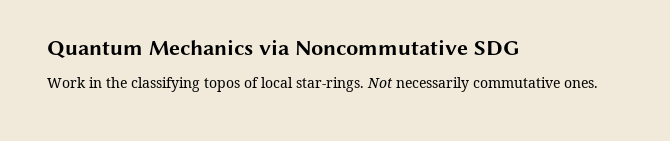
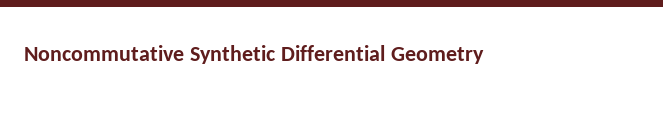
- Quantum Mechanics via Noncommutative SDG
- Work in the classifying topos of local star-rings. Not necessarily commutative ones.
+ Noncommutative Synthetic Differential Geometry

